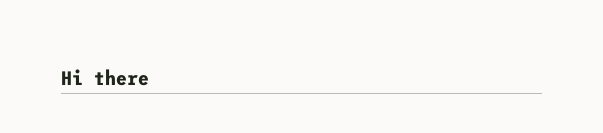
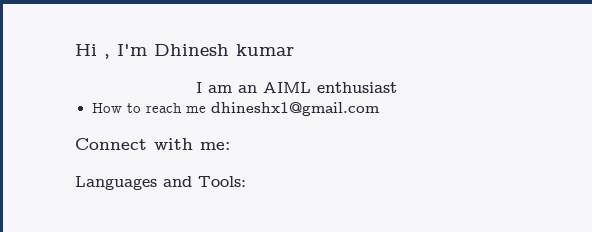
- Hi there
+ Hi , I'm Dhinesh kumar
+ I am an AIML enthusiast
+ How to reach me dhineshx1@gmail.com
+ Connect with me:
+ Languages and Tools:

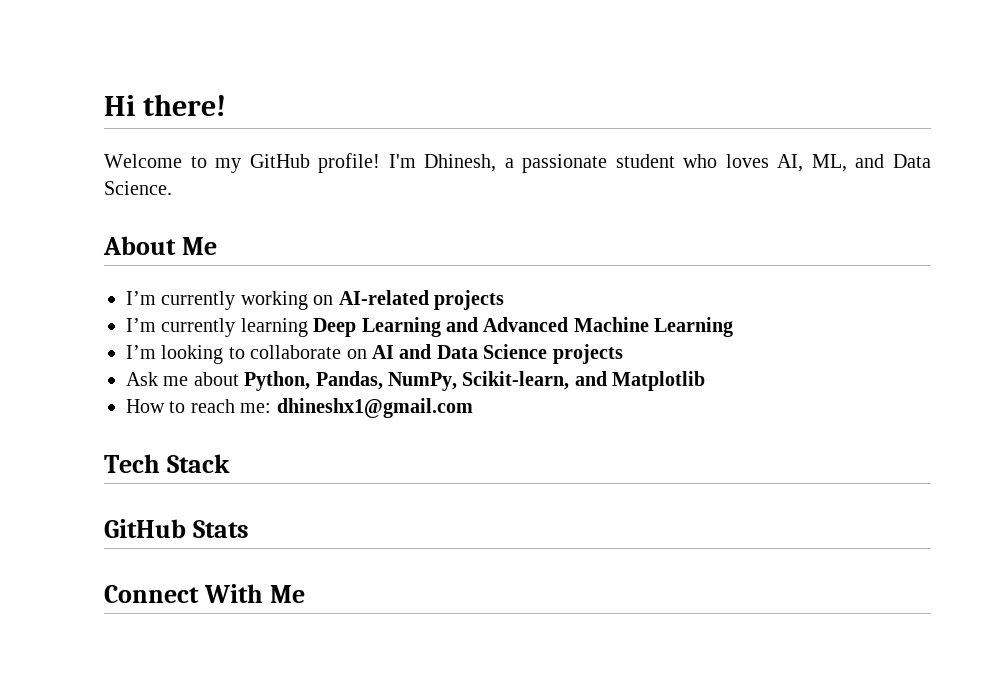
- Hi , I'm Dhinesh kumar
- I am an AIML enthusiast
+ Hi there!
+ Welcome to my GitHub profile! I'm Dhinesh, a passionate student who loves AI, ML, and Data Science.
+ About Me
+ I’m currently working on AI-related projects
+ I’m currently learning Deep Learning and Advanced Machine Learning
+ I’m looking to collaborate on AI and Data Science projects
+ Ask me about Python, Pandas, NumPy, Scikit-learn, and Matplotlib
- How to reach me dhineshx1@gmail.com
+ How to reach me: dhineshx1@gmail.com
- Connect with me:
- Languages and Tools:
+ Tech Stack
+ GitHub Stats
+ Connect With Me

